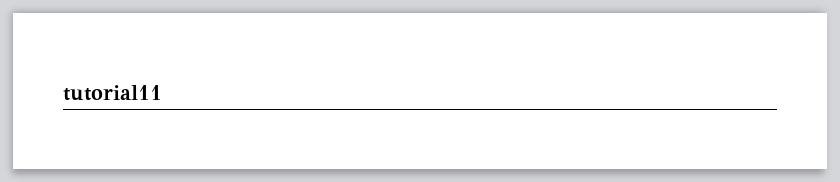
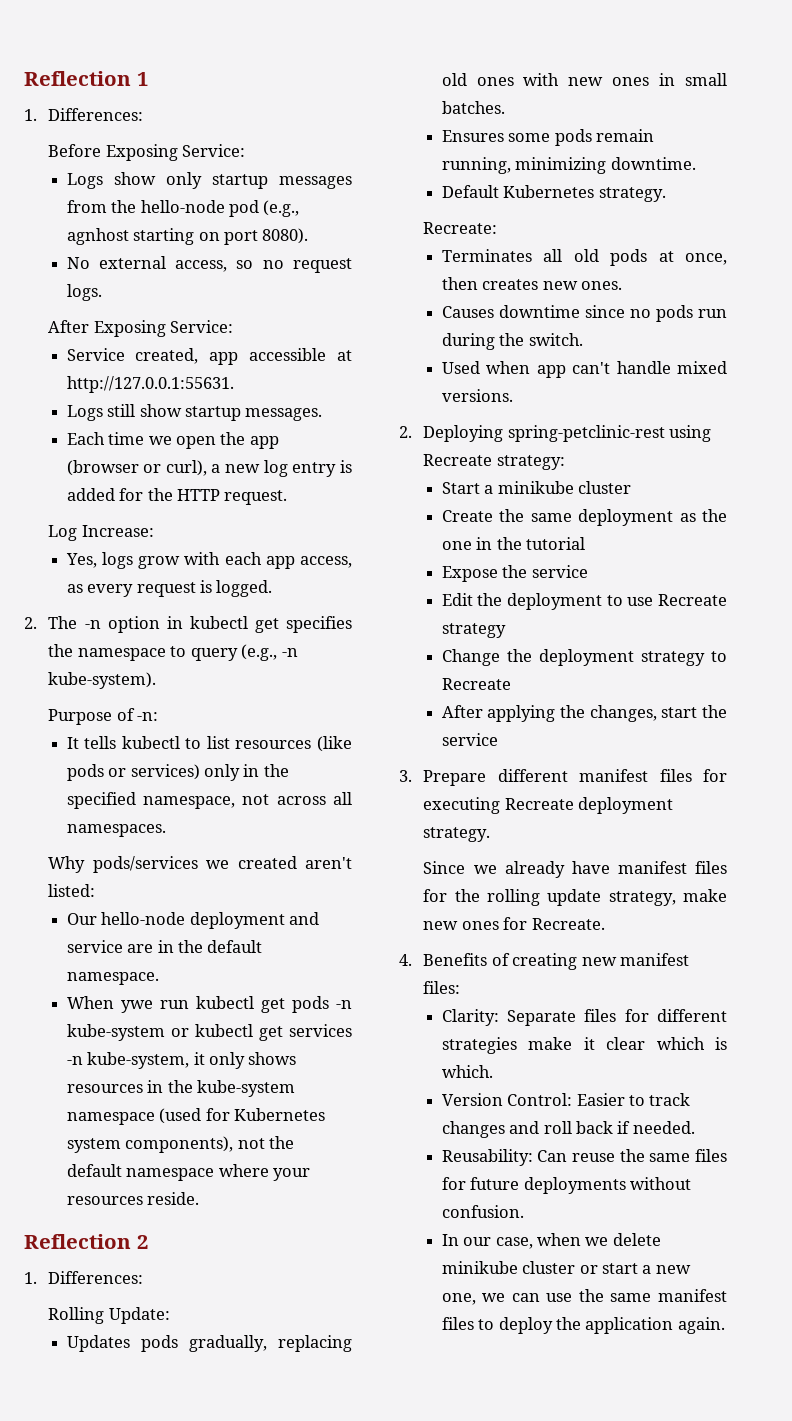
- tutorial11
+ Reflection 1
+ 1. Differences:
+ Before Exposing Service:
+ Logs show only startup messages from the hello-node pod (e.g., agnhost starting on port 8080).
+ No external access, so no request logs.
+ After Exposing Service:
+ Service created, app accessible at http://127.0.0.1:55631.
+ Logs still show startup messages.
+ Each time we open the app (browser or curl), a new log entry is added for the HTTP request.
+ Log Increase:
+ Yes, logs grow with each app access, as every request is logged.
+ 2. The -n option in kubectl get specifies the namespace to query (e.g., -n kube-system).
+ Purpose of -n:
+ It tells kubectl to list resources (like pods or services) only in the specified namespace, not across all namespaces.
+ Why pods/services we created aren't listed:
+ Our hello-node deployment and service are in the default namespace.
+ When ywe run kubectl get pods -n kube-system or kubectl get services -n kube-system, it only shows resources in the kube-system namespace (used for Kubernetes system components), not the default namespace where your resources reside.
+ Reflection 2
+ 1. Differences:
+ Rolling Update:
+ Updates pods gradually, replacing old ones with new ones in small batches.
+ Ensures some pods remain running, minimizing downtime.
+ Default Kubernetes strategy.
+ Recreate:
+ Terminates all old pods at once, then creates new ones.
+ Causes downtime since no pods run during the switch.
+ Used when app can't handle mixed versions.
+ 2. Deploying spring-petclinic-rest using Recreate strategy:
+ Start a minikube cluster
+ Create the same deployment as the one in the tutorial
+ Expose the service
+ Edit the deployment to use Recreate strategy
+ Change the deployment strategy to Recreate
+ After applying the changes, start the service
+ 3. Prepare different manifest files for executing Recreate deployment strategy.
+ Since we already have manifest files for the rolling update strategy, make new ones for Recreate.
+ 4. Benefits of creating new manifest files:
+ Clarity: Separate files for different strategies make it clear which is which.
+ Version Control: Easier to track changes and roll back if needed.
+ Reusability: Can reuse the same files for future deployments without confusion.
+ In our case, when we delete minikube cluster or start a new one, we can use the same manifest files to deploy the application again.

